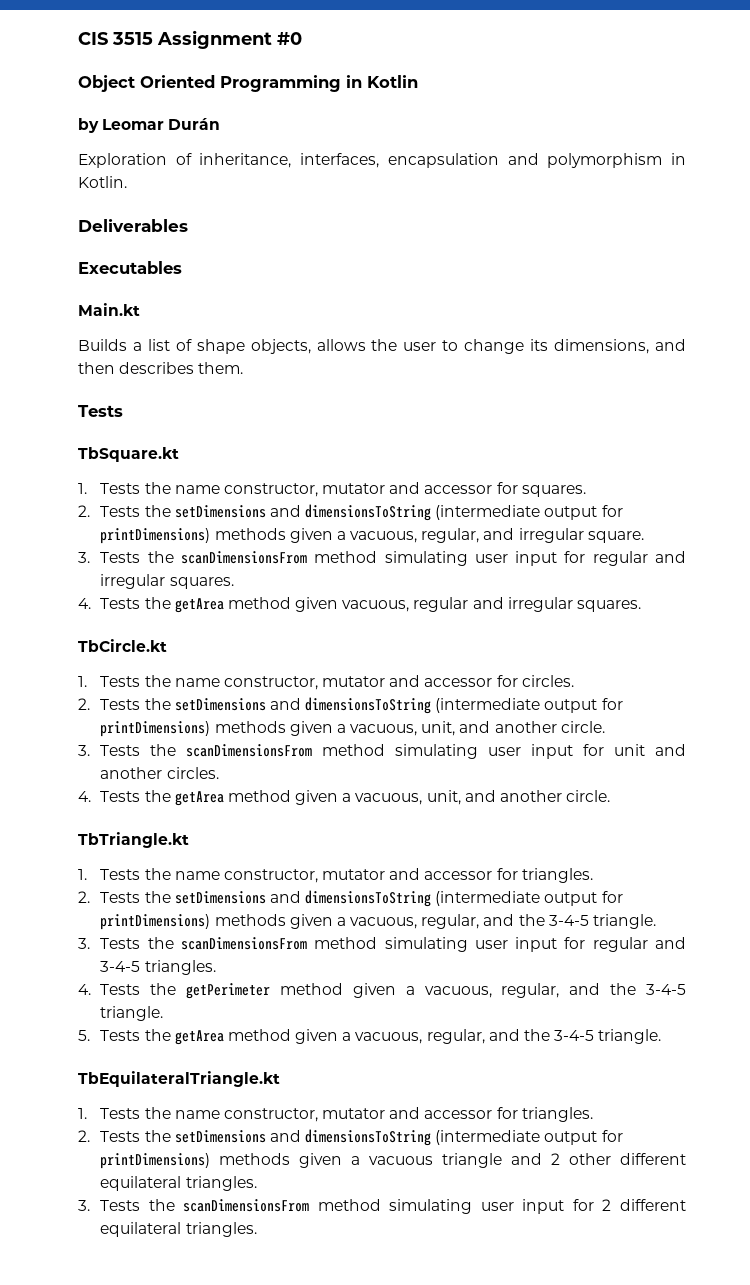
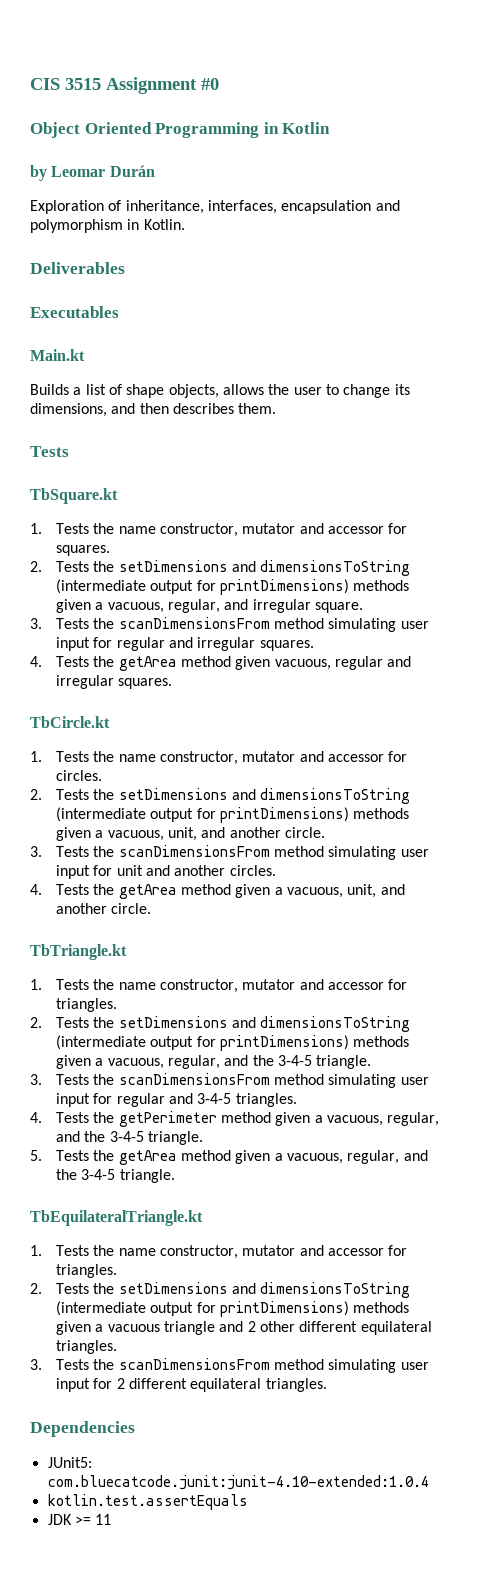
+ Dependencies
+ JUnit5: com.bluecatcode.junit:junit-4.10-extended:1.0.4
+ kotlin.test.assertEquals
+ JDK >= 11

